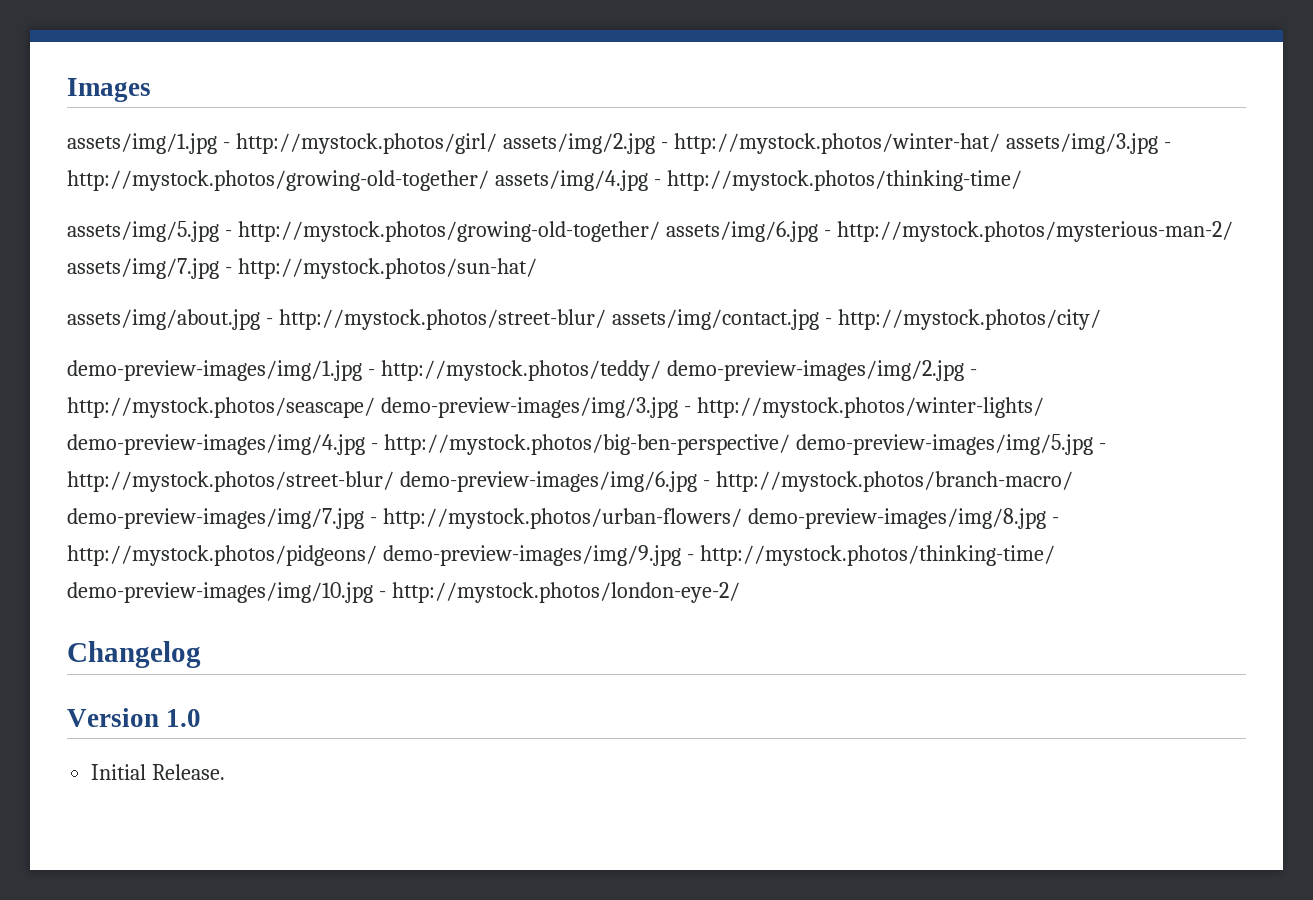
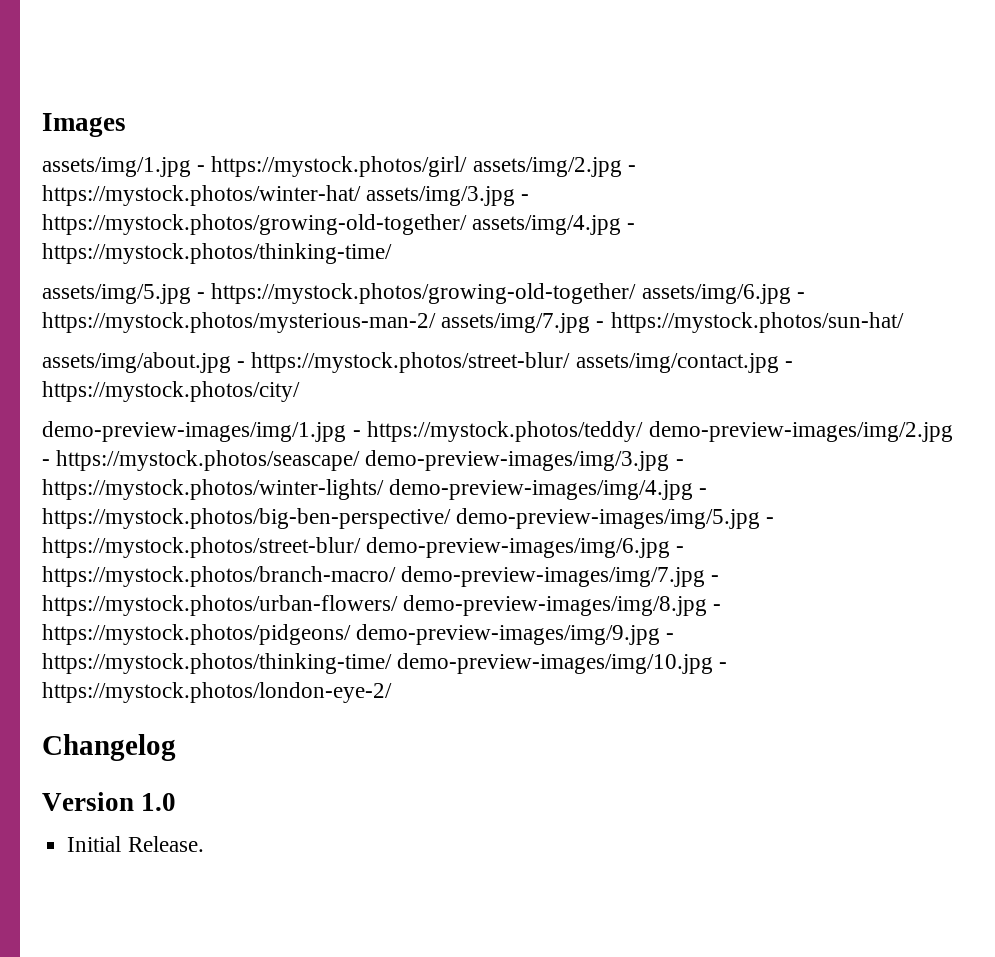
- assets/img/1.jpg - http://mystock.photos/girl/ assets/img/2.jpg - http://mystock.photos/winter-hat/ assets/img/3.jpg - http://mystock.photos/growing-old-together/ assets/img/4.jpg - http://mystock.photos/thinking-time/
+ assets/img/1.jpg - https://mystock.photos/girl/ assets/img/2.jpg - https://mystock.photos/winter-hat/ assets/img/3.jpg - https://mystock.photos/growing-old-together/ assets/img/4.jpg - https://mystock.photos/thinking-time/
- assets/img/5.jpg - http://mystock.photos/growing-old-together/ assets/img/6.jpg - http://mystock.photos/mysterious-man-2/ assets/img/7.jpg - http://mystock.photos/sun-hat/
+ assets/img/5.jpg - https://mystock.photos/growing-old-together/ assets/img/6.jpg - https://mystock.photos/mysterious-man-2/ assets/img/7.jpg - https://mystock.photos/sun-hat/
- assets/img/about.jpg - http://mystock.photos/street-blur/ assets/img/contact.jpg - http://mystock.photos/city/
+ assets/img/about.jpg - https://mystock.photos/street-blur/ assets/img/contact.jpg - https://mystock.photos/city/
- demo-preview-images/img/1.jpg - http://mystock.photos/teddy/ demo-preview-images/img/2.jpg - http://mystock.photos/seascape/ demo-preview-images/img/3.jpg - http://mystock.photos/winter-lights/ demo-preview-images/img/4.jpg - http://mystock.photos/big-ben-perspective/ demo-preview-images/img/5.jpg - http://mystock.photos/street-blur/ demo-preview-images/img/6.jpg - http://mystock.photos/branch-macro/ demo-preview-images/img/7.jpg - http://mystock.photos/urban-flowers/ demo-preview-images/img/8.jpg - http://mystock.photos/pidgeons/ demo-preview-images/img/9.jpg - http://mystock.photos/thinking-time/ demo-preview-images/img/10.jpg - http://mystock.photos/london-eye-2/
+ demo-preview-images/img/1.jpg - https://mystock.photos/teddy/ demo-preview-images/img/2.jpg - https://mystock.photos/seascape/ demo-preview-images/img/3.jpg - https://mystock.photos/winter-lights/ demo-preview-images/img/4.jpg - https://mystock.photos/big-ben-perspective/ demo-preview-images/img/5.jpg - https://mystock.photos/street-blur/ demo-preview-images/img/6.jpg - https://mystock.photos/branch-macro/ demo-preview-images/img/7.jpg - https://mystock.photos/urban-flowers/ demo-preview-images/img/8.jpg - https://mystock.photos/pidgeons/ demo-preview-images/img/9.jpg - https://mystock.photos/thinking-time/ demo-preview-images/img/10.jpg - https://mystock.photos/london-eye-2/

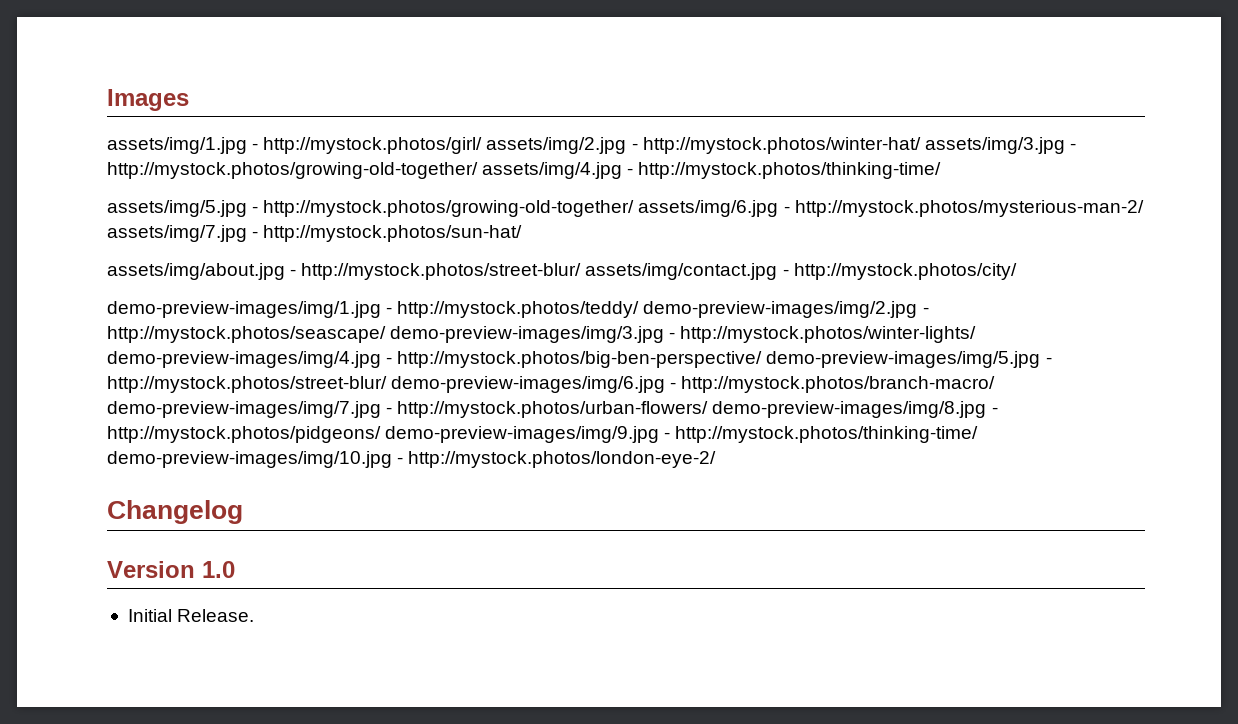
- assets/img/1.jpg - https://mystock.photos/girl/ assets/img/2.jpg - https://mystock.photos/winter-hat/ assets/img/3.jpg - https://mystock.photos/growing-old-together/ assets/img/4.jpg - https://mystock.photos/thinking-time/
+ assets/img/1.jpg - http://mystock.photos/girl/ assets/img/2.jpg - http://mystock.photos/winter-hat/ assets/img/3.jpg - http://mystock.photos/growing-old-together/ assets/img/4.jpg - http://mystock.photos/thinking-time/
- assets/img/5.jpg - https://mystock.photos/growing-old-together/ assets/img/6.jpg - https://mystock.photos/mysterious-man-2/ assets/img/7.jpg - https://mystock.photos/sun-hat/
+ assets/img/5.jpg - http://mystock.photos/growing-old-together/ assets/img/6.jpg - http://mystock.photos/mysterious-man-2/ assets/img/7.jpg - http://mystock.photos/sun-hat/
- assets/img/about.jpg - https://mystock.photos/street-blur/ assets/img/contact.jpg - https://mystock.photos/city/
+ assets/img/about.jpg - http://mystock.photos/street-blur/ assets/img/contact.jpg - http://mystock.photos/city/
- demo-preview-images/img/1.jpg - https://mystock.photos/teddy/ demo-preview-images/img/2.jpg - https://mystock.photos/seascape/ demo-preview-images/img/3.jpg - https://mystock.photos/winter-lights/ demo-preview-images/img/4.jpg - https://mystock.photos/big-ben-perspective/ demo-preview-images/img/5.jpg - https://mystock.photos/street-blur/ demo-preview-images/img/6.jpg - https://mystock.photos/branch-macro/ demo-preview-images/img/7.jpg - https://mystock.photos/urban-flowers/ demo-preview-images/img/8.jpg - https://mystock.photos/pidgeons/ demo-preview-images/img/9.jpg - https://mystock.photos/thinking-time/ demo-preview-images/img/10.jpg - https://mystock.photos/london-eye-2/
+ demo-preview-images/img/1.jpg - http://mystock.photos/teddy/ demo-preview-images/img/2.jpg - http://mystock.photos/seascape/ demo-preview-images/img/3.jpg - http://mystock.photos/winter-lights/ demo-preview-images/img/4.jpg - http://mystock.photos/big-ben-perspective/ demo-preview-images/img/5.jpg - http://mystock.photos/street-blur/ demo-preview-images/img/6.jpg - http://mystock.photos/branch-macro/ demo-preview-images/img/7.jpg - http://mystock.photos/urban-flowers/ demo-preview-images/img/8.jpg - http://mystock.photos/pidgeons/ demo-preview-images/img/9.jpg - http://mystock.photos/thinking-time/ demo-preview-images/img/10.jpg - http://mystock.photos/london-eye-2/

